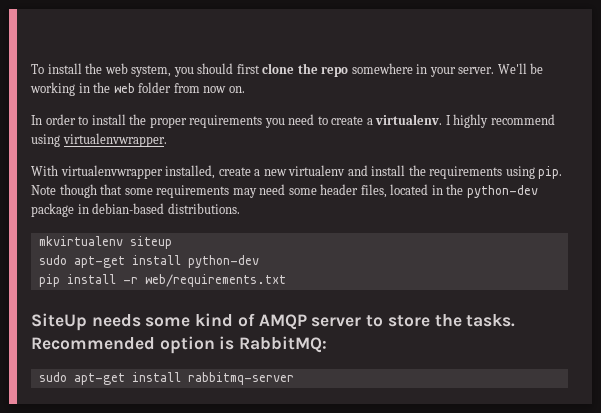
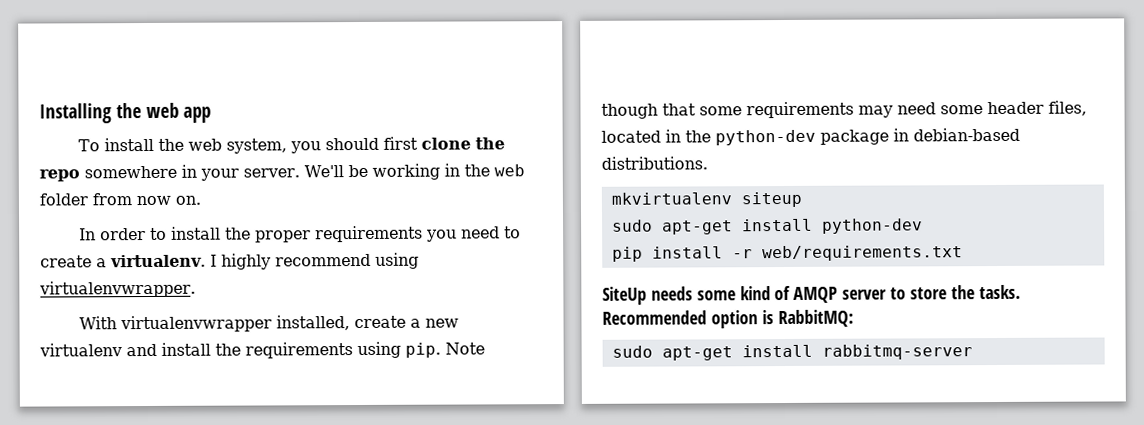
+ Installing the web app

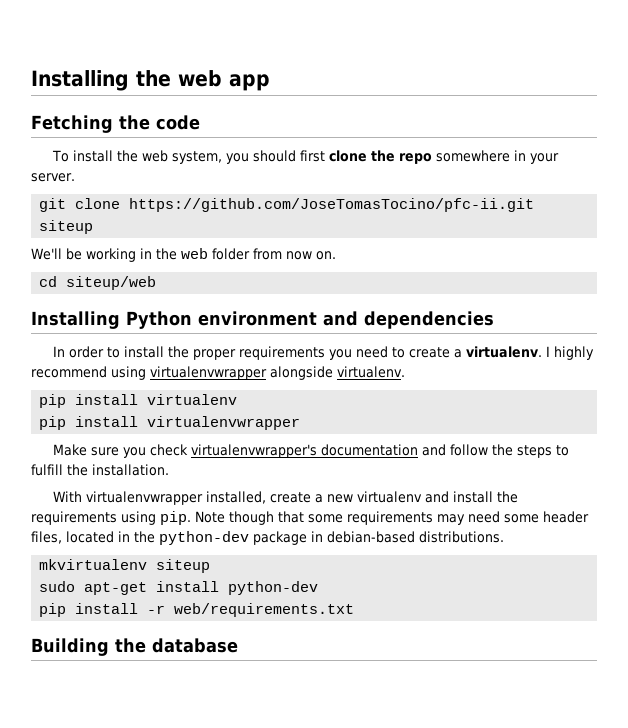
+ Fetching the code
- To install the web system, you should first clone the repo somewhere in your server. We'll be working in the web folder from now on.
+ To install the web system, you should first clone the repo somewhere in your server.
+ git clone https://github.com/JoseTomasTocino/pfc-ii.git siteup
+ We'll be working in the web folder from now on.
+ cd siteup/web
+ Installing Python environment and dependencies
- I highly recommend using virtualenvwrapper.
+ I highly recommend using virtualenvwrapper alongside virtualenv.
+ pip install virtualenv
+ pip install virtualenvwrapper
+ Make sure you check virtualenvwrapper's documentation and follow the steps to fulfill the installation.
- SiteUp needs some kind of AMQP server to store the tasks. Recommended option is RabbitMQ:
- sudo apt-get install rabbitmq-server
+ Building the database

